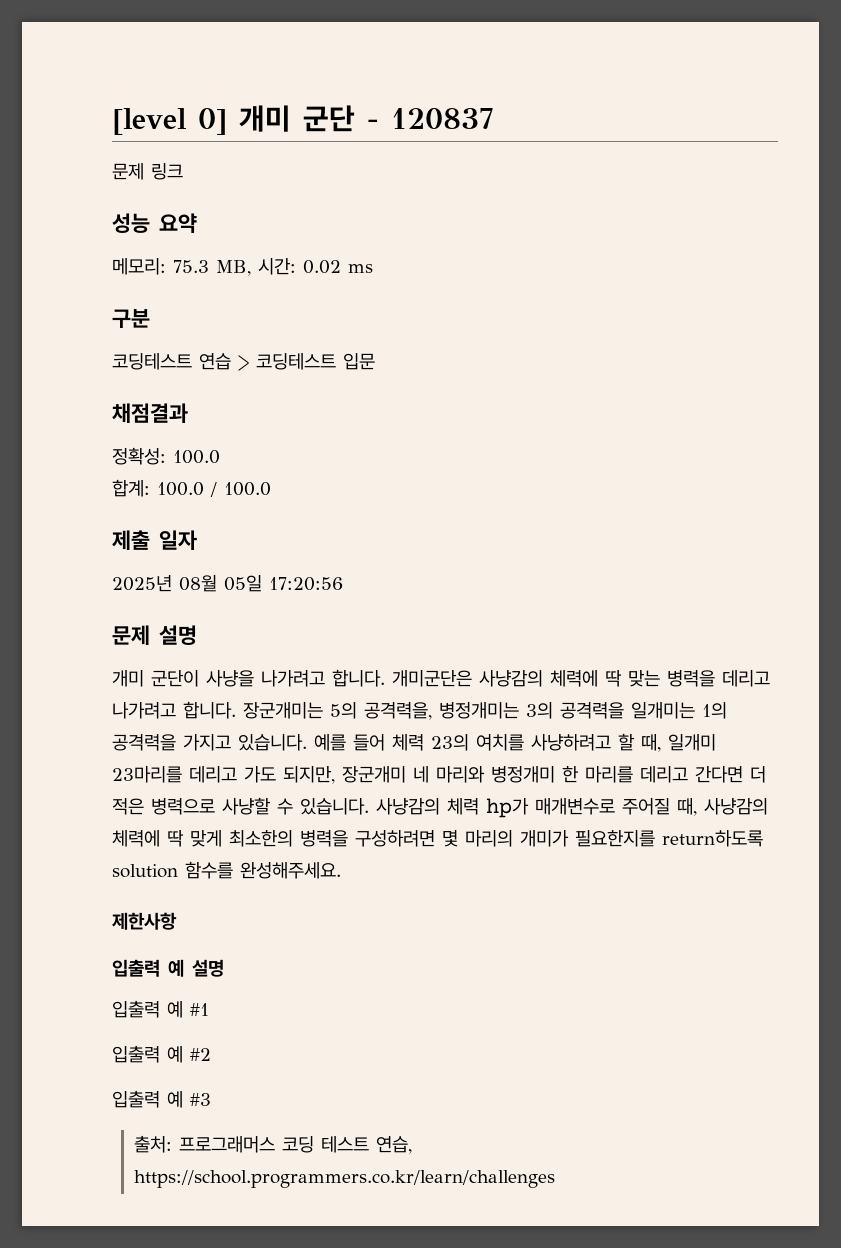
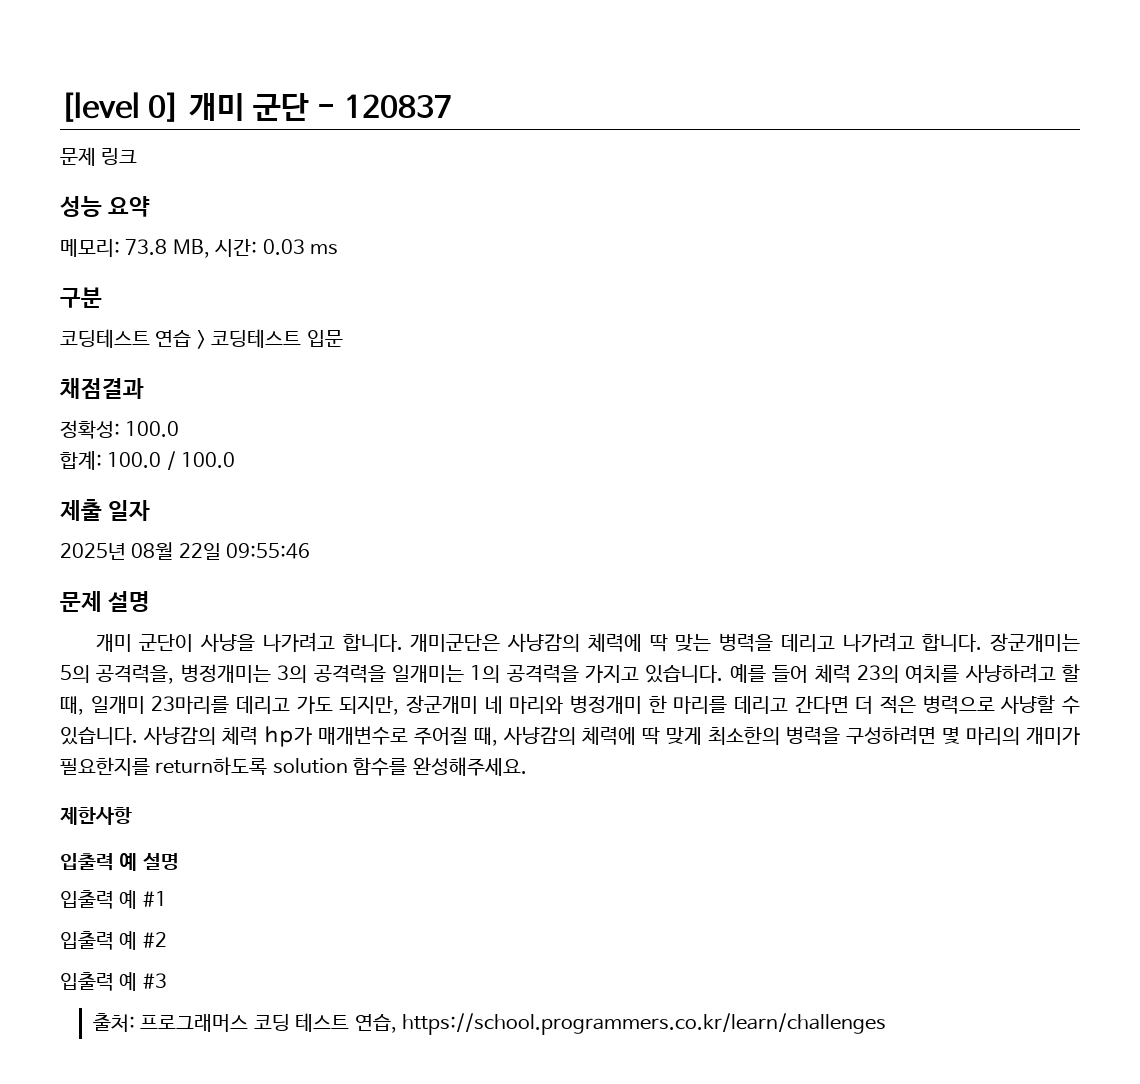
- 메모리: 75.3 MB, 시간: 0.02 ms
+ 메모리: 73.8 MB, 시간: 0.03 ms
- 2025년 08월 05일 17:20:56
+ 2025년 08월 22일 09:55:46

